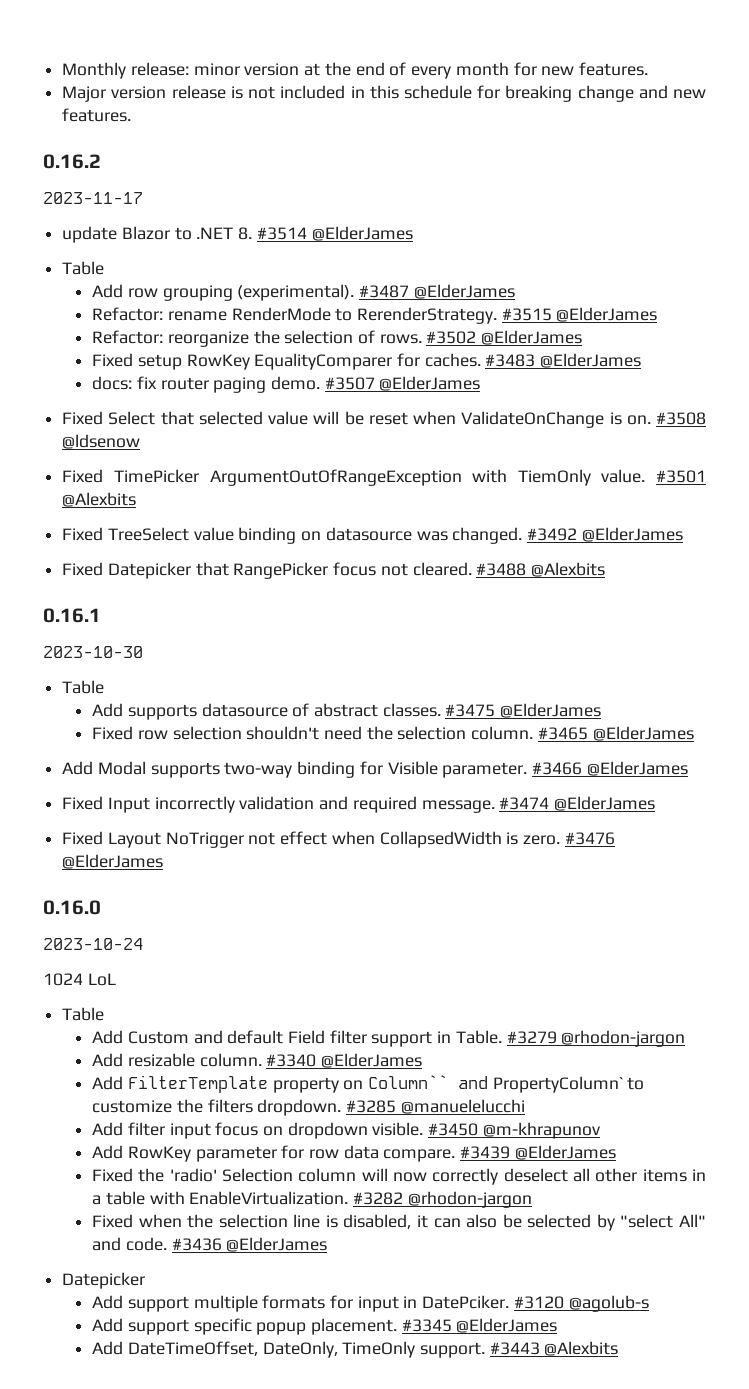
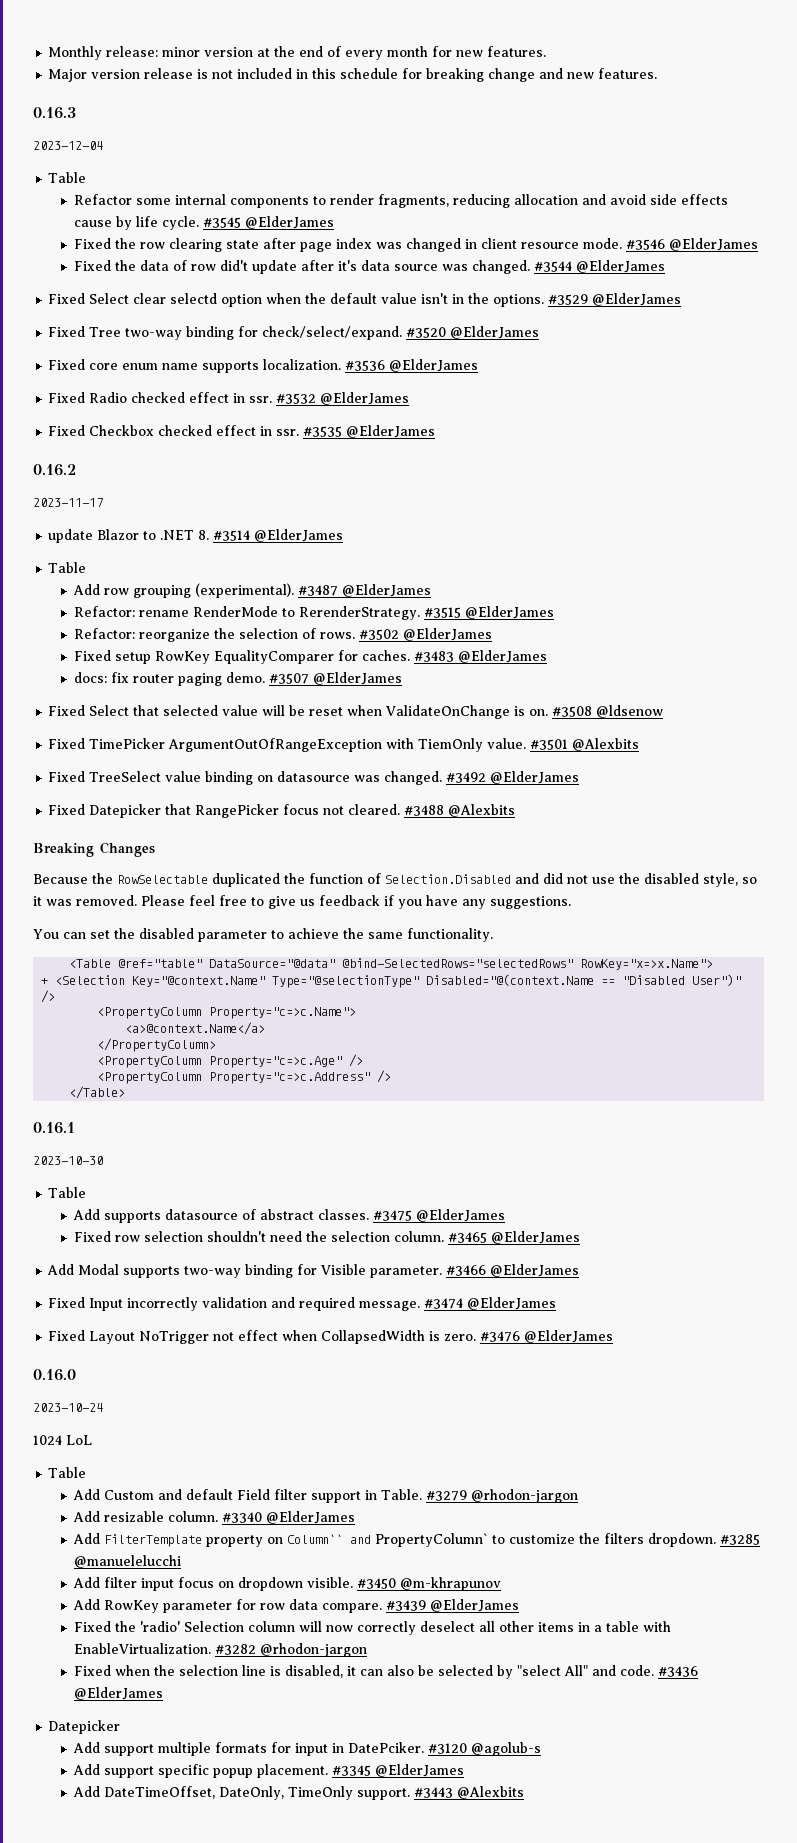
+ 0.16.3
+ 2023-12-04
+ Table
+ Refactor some internal components to render fragments, reducing allocation and avoid side effects cause by life cycle. #3545 @ElderJames
+ Fixed the row clearing state after page index was changed in client resource mode. #3546 @ElderJames
+ Fixed the data of row did't update after it's data source was changed. #3544 @ElderJames
+ Fixed Select clear selectd option when the default value isn't in the options. #3529 @ElderJames
+ Fixed Tree two-way binding for check/select/expand. #3520 @ElderJames
+ Fixed core enum name supports localization. #3536 @ElderJames
+ Fixed Radio checked effect in ssr. #3532 @ElderJames
+ Fixed Checkbox checked effect in ssr. #3535 @ElderJames
+ Breaking Changes
+ Because the RowSelectable duplicated the function of Selection.Disabled and did not use the disabled style, so it was removed. Please feel free to give us feedback if you have any suggestions.
+ You can set the disabled parameter to achieve the same functionality.
+ <Table @ref="table" DataSource="@data" @bind-SelectedRows="selectedRows" RowKey="x=>x.Name">
+ + <Selection Key="@context.Name" Type="@selectionType" Disabled="@(context.Name == "Disabled User")" />
+ <PropertyColumn Property="c=>c.Name">
+ <a>@context.Name</a>
+ </PropertyColumn>
+ <PropertyColumn Property="c=>c.Age" />
+ <PropertyColumn Property="c=>c.Address" />
+ </Table>

